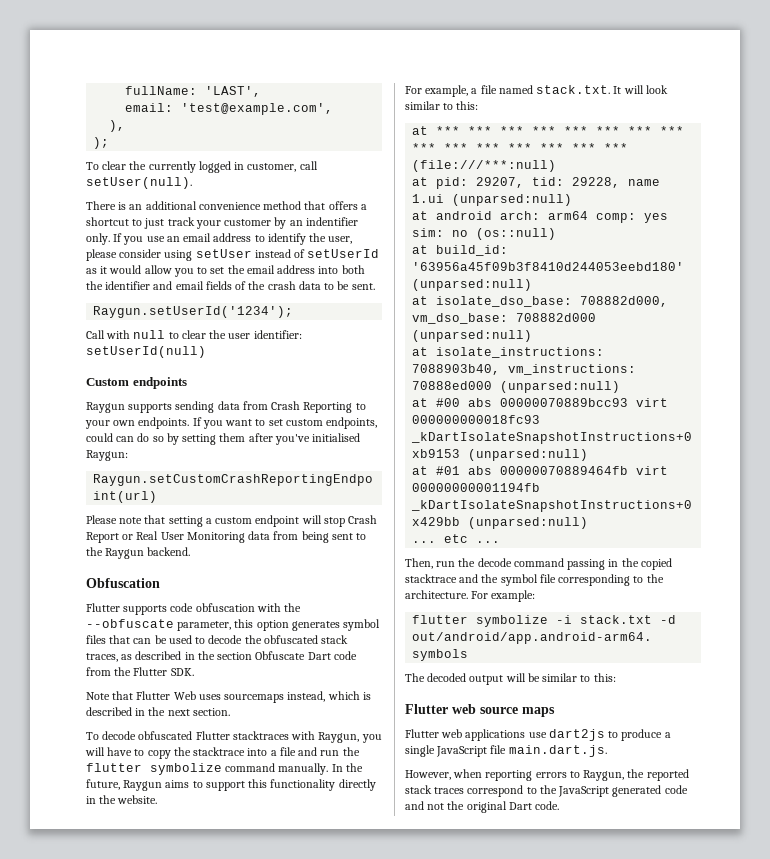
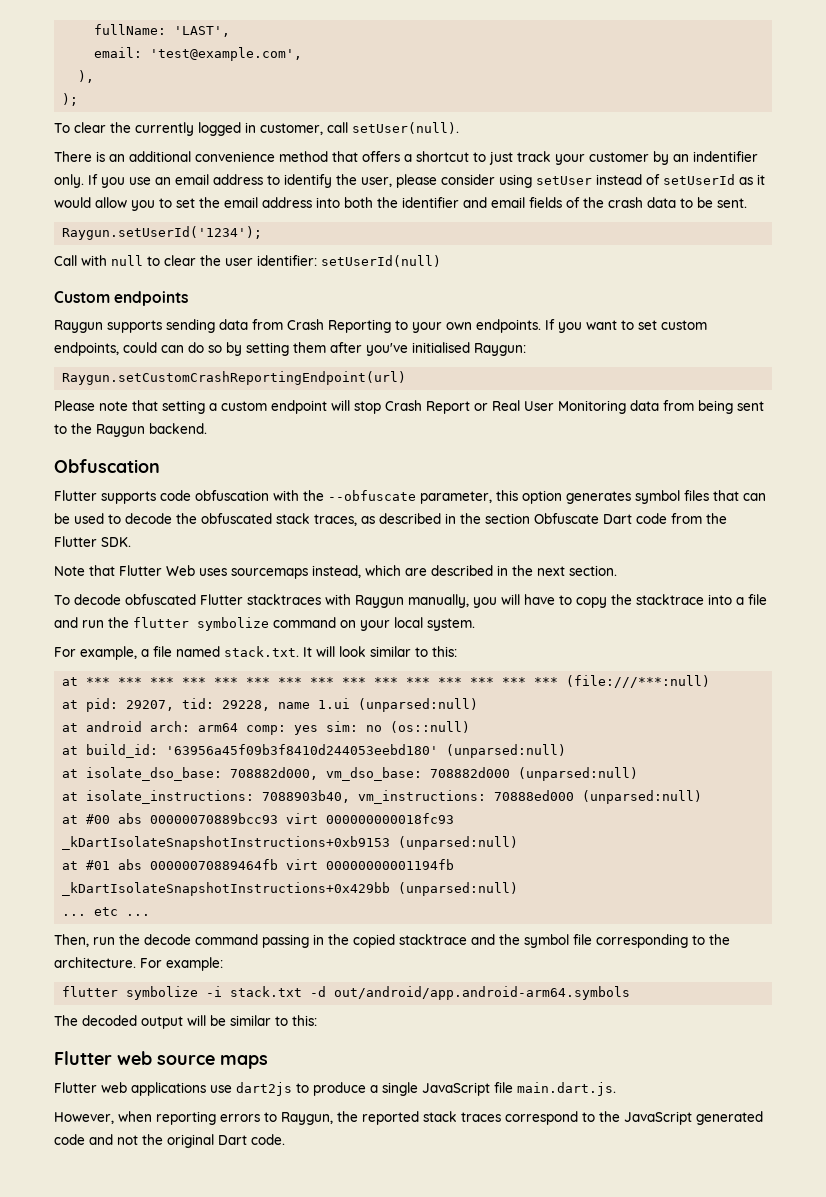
- Note that Flutter Web uses sourcemaps instead, which is described in the next section.
+ Note that Flutter Web uses sourcemaps instead, which are described in the next section.
- To decode obfuscated Flutter stacktraces with Raygun, you will have to copy the stacktrace into a file and run the flutter symbolize command manually. In the future, Raygun aims to support this functionality directly in the website.
+ To decode obfuscated Flutter stacktraces with Raygun manually, you will have to copy the stacktrace into a file and run the flutter symbolize command on your local system.

